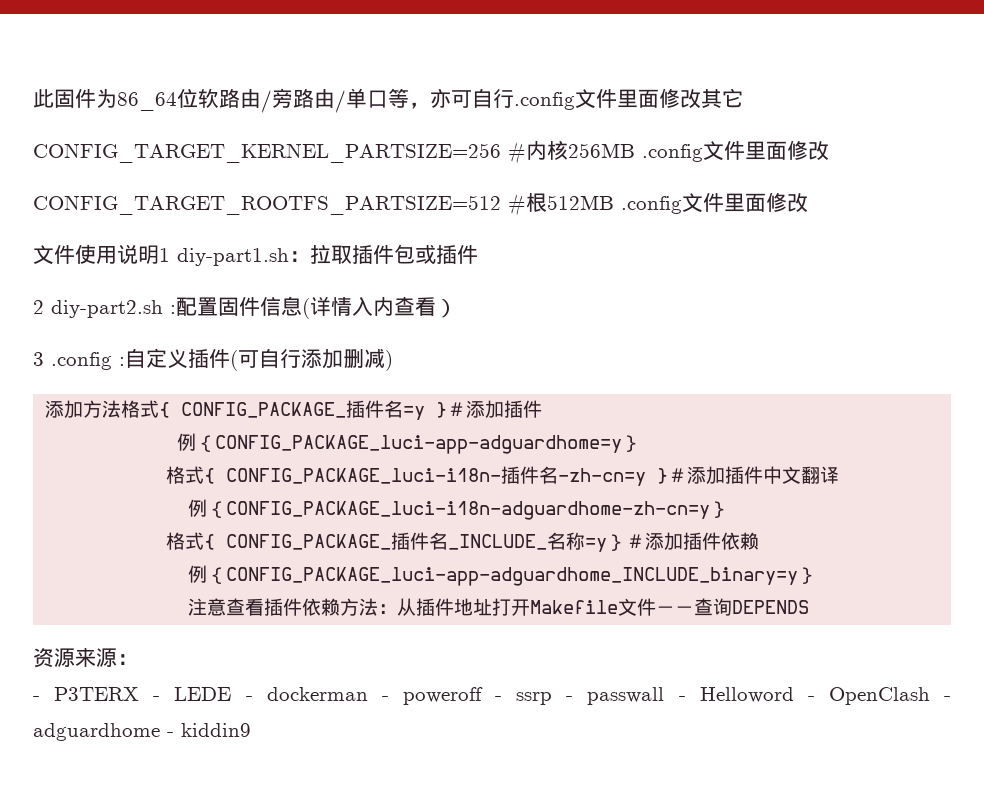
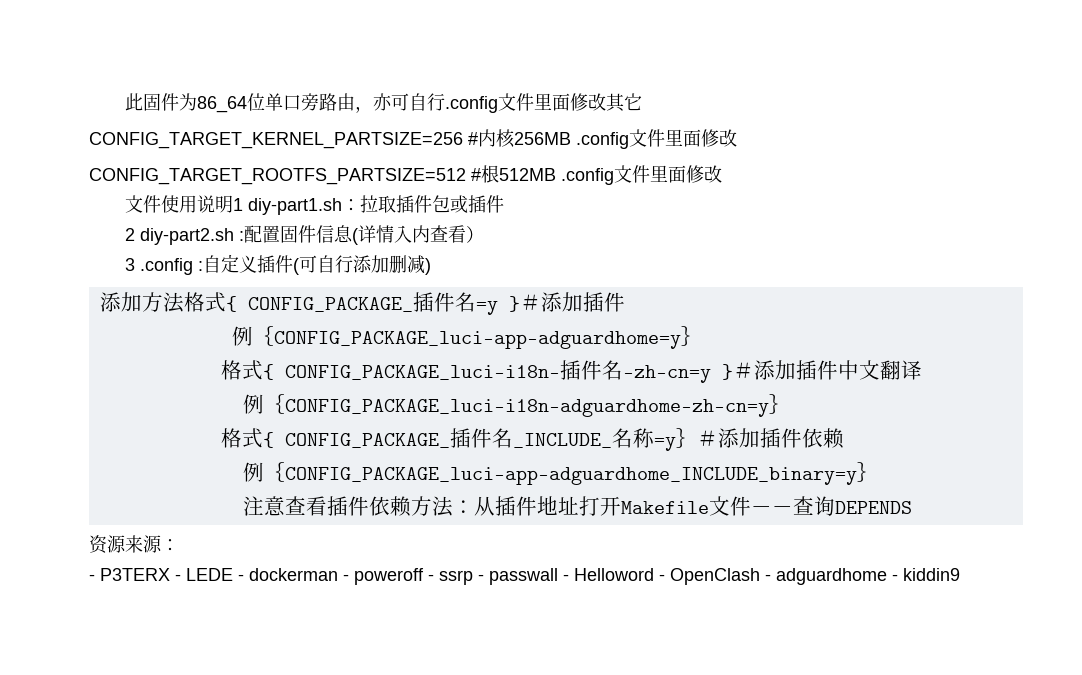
- 此固件为86_64位软路由/旁路由/单口等，亦可自行.config文件里面修改其它
+ 此固件为86_64位单口旁路由，亦可自行.config文件里面修改其它

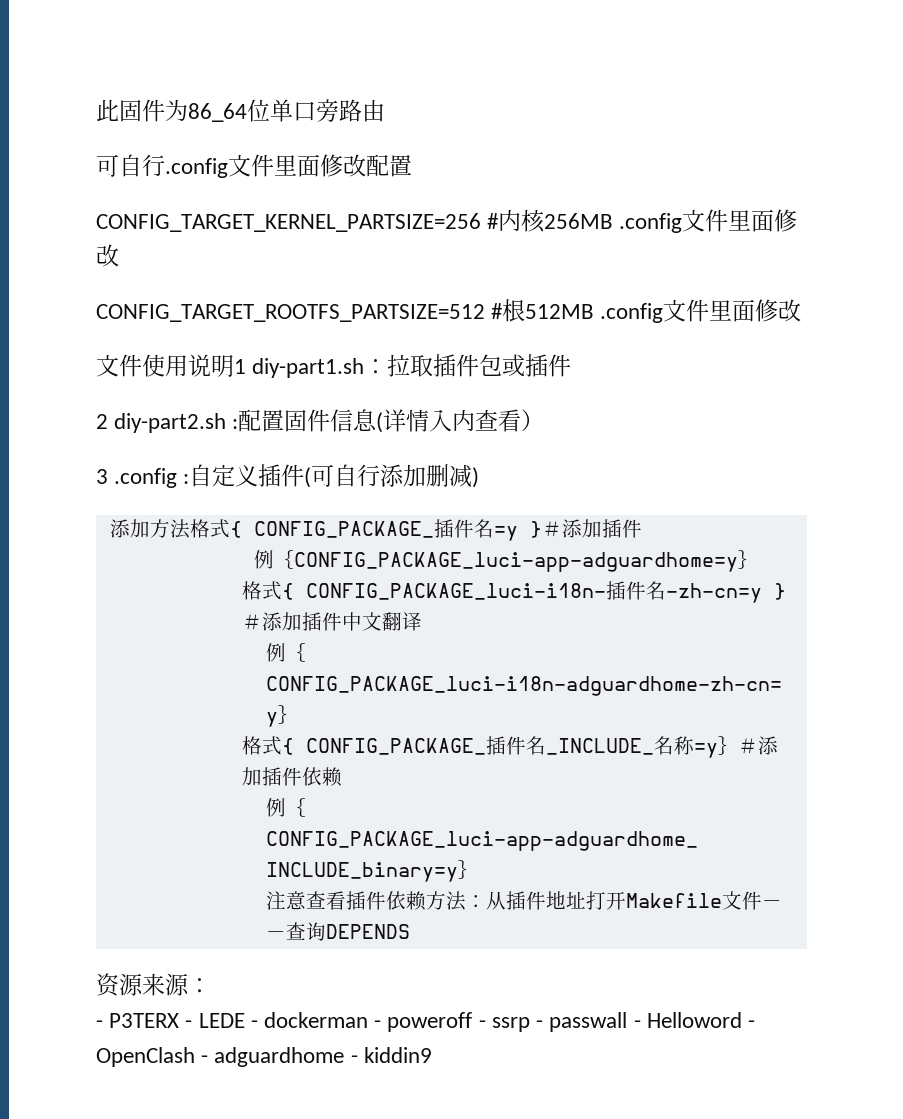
- 此固件为86_64位单口旁路由，亦可自行.config文件里面修改其它
+ 此固件为86_64位单口旁路由
+ 可自行.config文件里面修改配置

